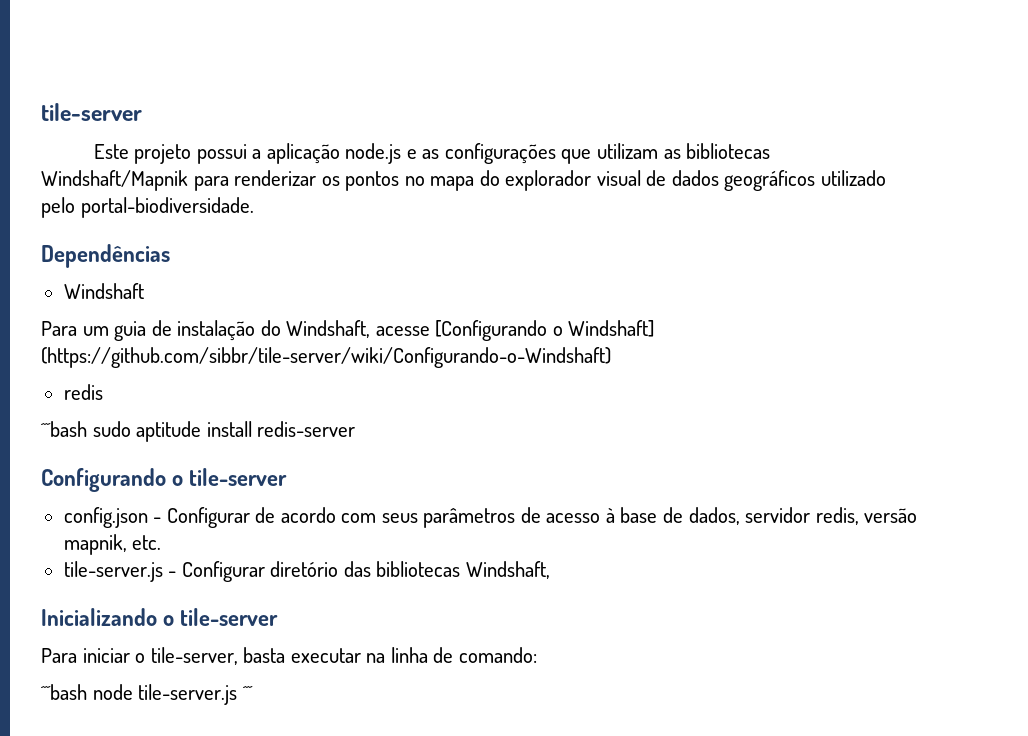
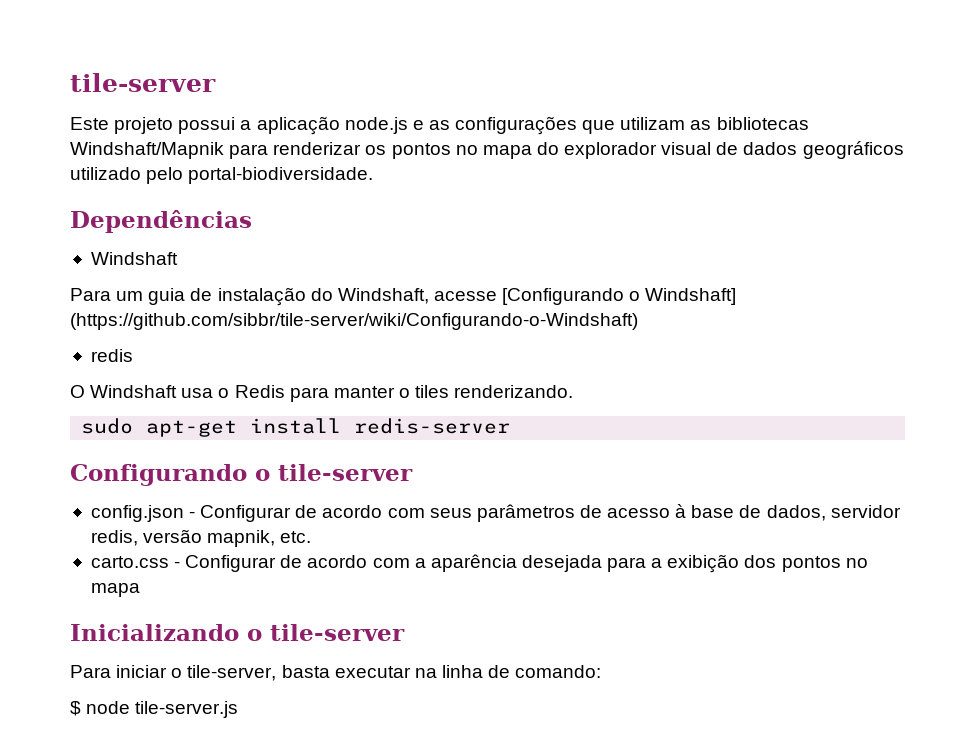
- ´´´bash sudo aptitude install redis-server
+ O Windshaft usa o Redis para manter o tiles renderizando.
+ sudo apt-get install redis-server
- tile-server.js - Configurar diretório das bibliotecas Windshaft,
+ carto.css - Configurar de acordo com a aparência desejada para a exibição dos pontos no mapa
- ´´´bash node tile-server.js ´´´
+ $ node tile-server.js

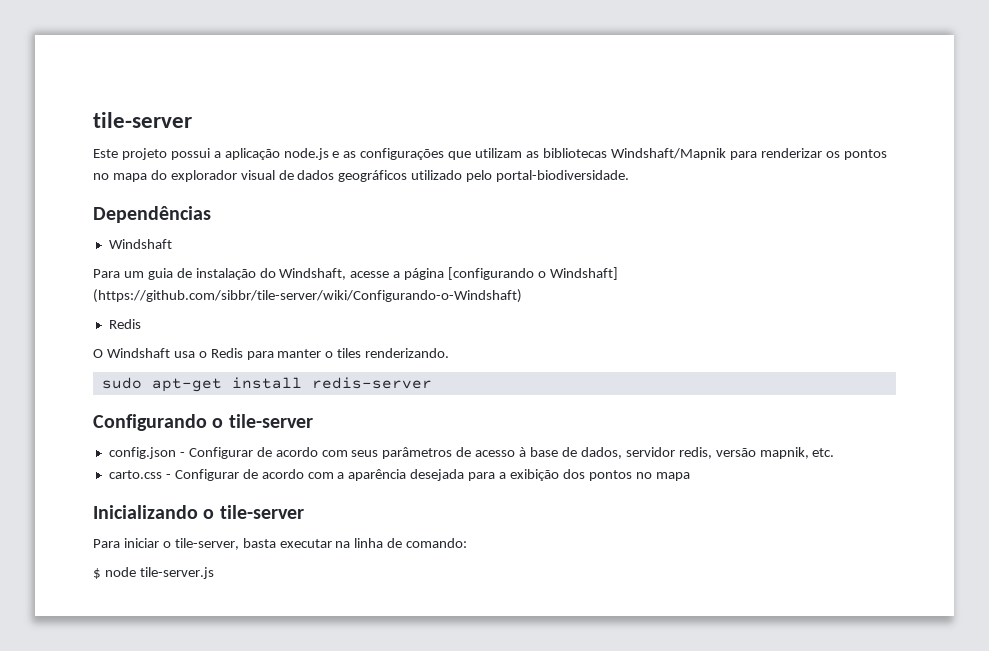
- Para um guia de instalação do Windshaft, acesse [Configurando o Windshaft] (https://github.com/sibbr/tile-server/wiki/Configurando-o-Windshaft)
- redis
+ Para um guia de instalação do Windshaft, acesse a página [configurando o Windshaft] (https://github.com/sibbr/tile-server/wiki/Configurando-o-Windshaft)
+ Redis

